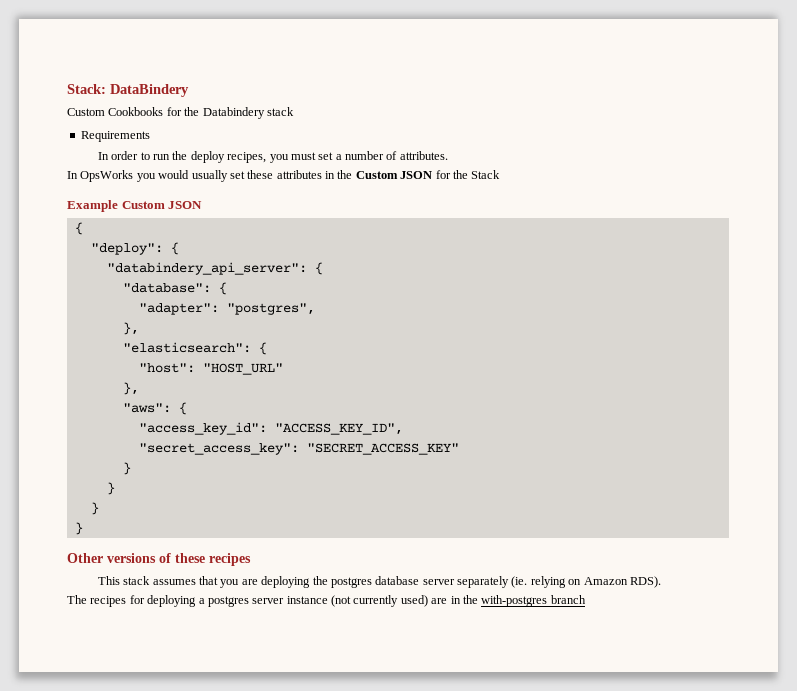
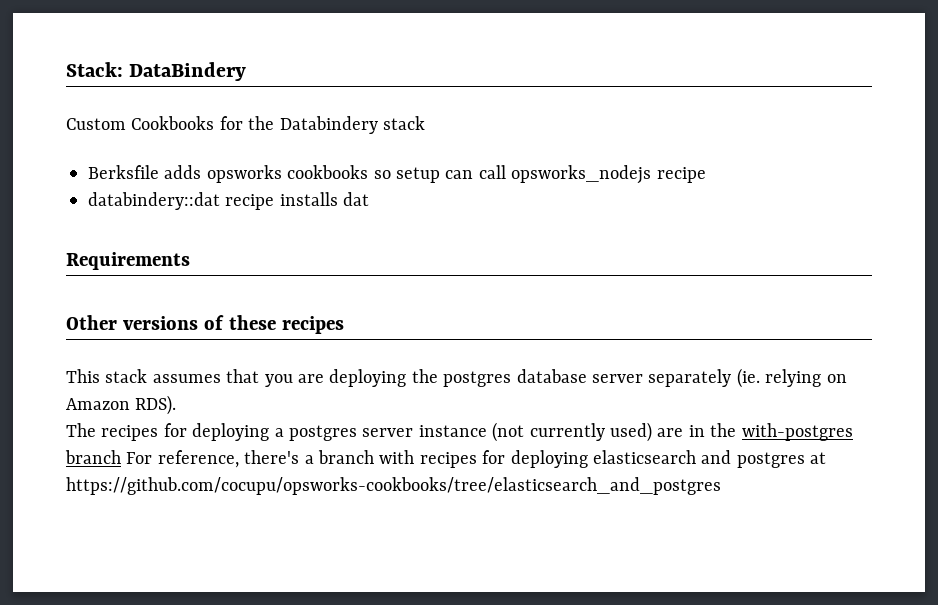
+ Berksfile adds opsworks cookbooks so setup can call opsworks_nodejs recipe
+ databindery::dat recipe installs dat
  Requirements
- In order to run the deploy recipes, you must set a number of attributes.
- In OpsWorks you would usually set these attributes in the Custom JSON for the Stack
- Example Custom JSON
- {
- "deploy": {
- "databindery_api_server": {
- "database": {
- "adapter": "postgres",
- },
- "elasticsearch": {
- "host": "HOST_URL"
- },
- "aws": {
- "access_key_id": "ACCESS_KEY_ID",
- "secret_access_key": "SECRET_ACCESS_KEY"
- }
- }
- }
- }
- The recipes for deploying a postgres server instance (not currently used) are in the with-postgres branch
+ The recipes for deploying a postgres server instance (not currently used) are in the with-postgres branch For reference, there's a branch with recipes for deploying elasticsearch and postgres at https://github.com/cocupu/opsworks-cookbooks/tree/elasticsearch_and_postgres

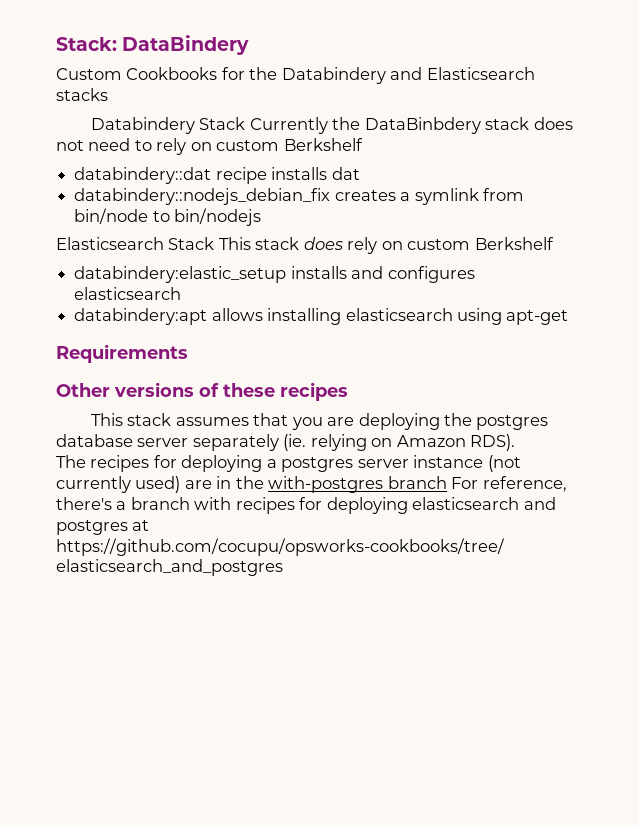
- Custom Cookbooks for the Databindery stack
- Berksfile adds opsworks cookbooks so setup can call opsworks_nodejs recipe
+ Custom Cookbooks for the Databindery and Elasticsearch stacks
+ Databindery Stack Currently the DataBinbdery stack does not need to rely on custom Berkshelf
  databindery::dat recipe installs dat
+ databindery::nodejs_debian_fix creates a symlink from bin/node to bin/nodejs
+ Elasticsearch Stack This stack does rely on custom Berkshelf
+ databindery:elastic_setup installs and configures elasticsearch
+ databindery:apt allows installing elasticsearch using apt-get

